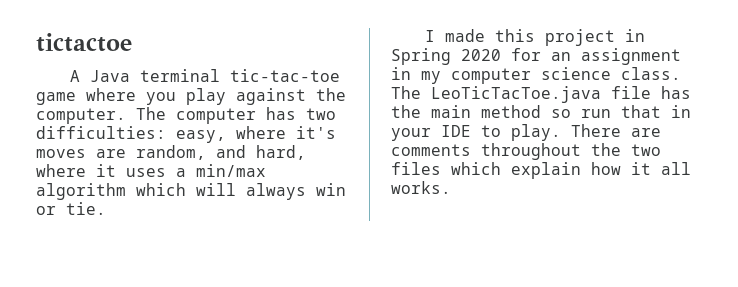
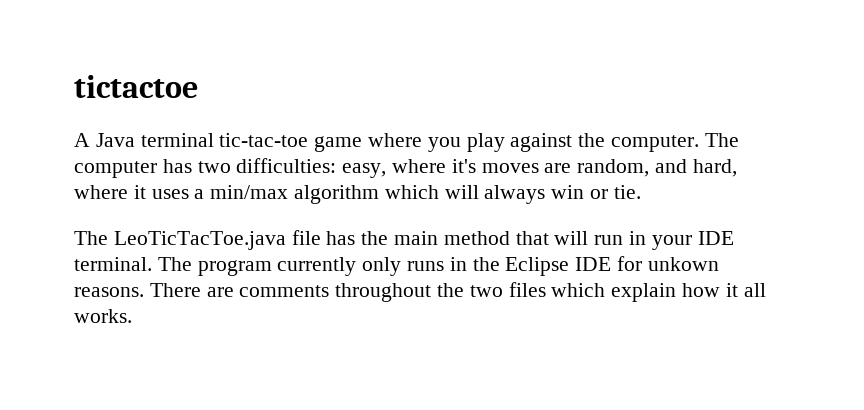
- I made this project in Spring 2020 for an assignment in my computer science class. The LeoTicTacToe.java file has the main method so run that in your IDE to play.
+ The LeoTicTacToe.java file has the main method that will run in your IDE terminal. The program currently only runs in the Eclipse IDE for unkown reasons.

